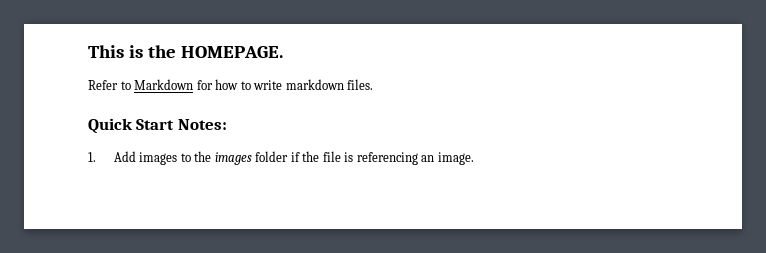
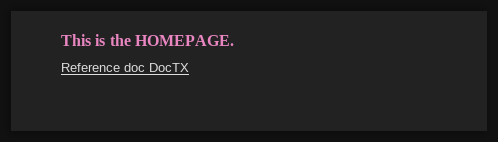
- Refer to Markdown for how to write markdown files.
- Quick Start Notes:
- 1. Add images to the images folder if the file is referencing an image.
+ Reference doc DocTX

